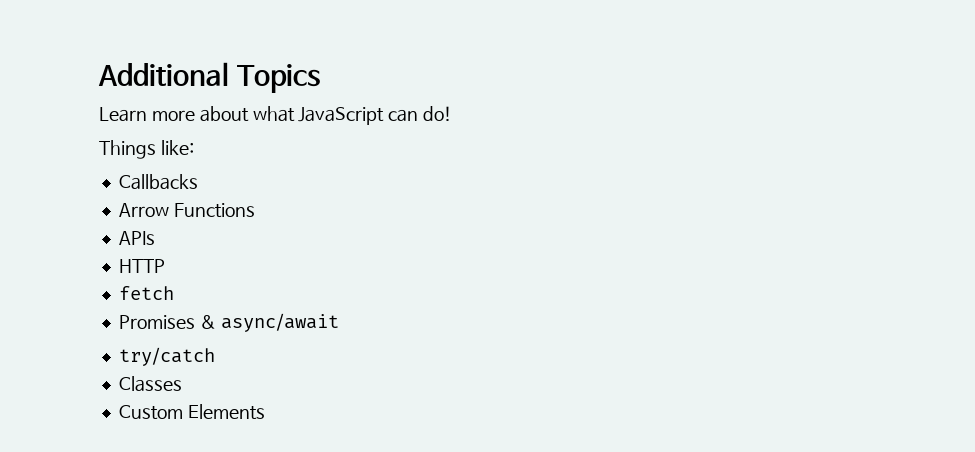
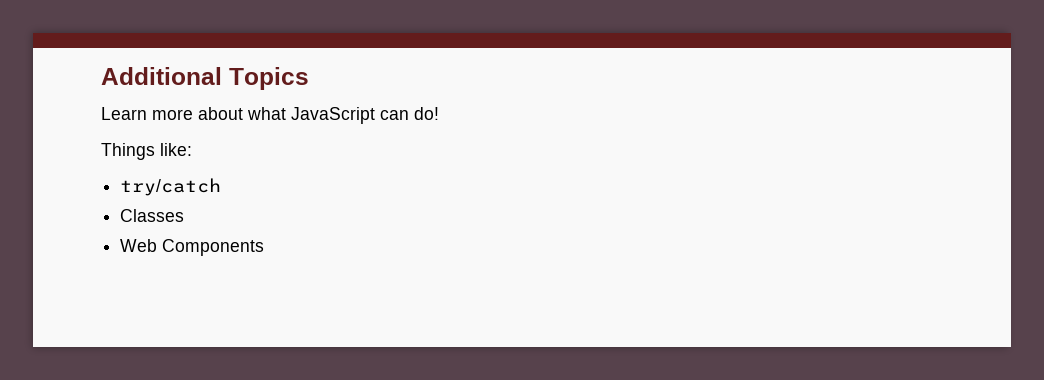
- Callbacks
- Arrow Functions
- APIs
- HTTP
- fetch
- Promises & async/await
- Custom Elements
+ Web Components

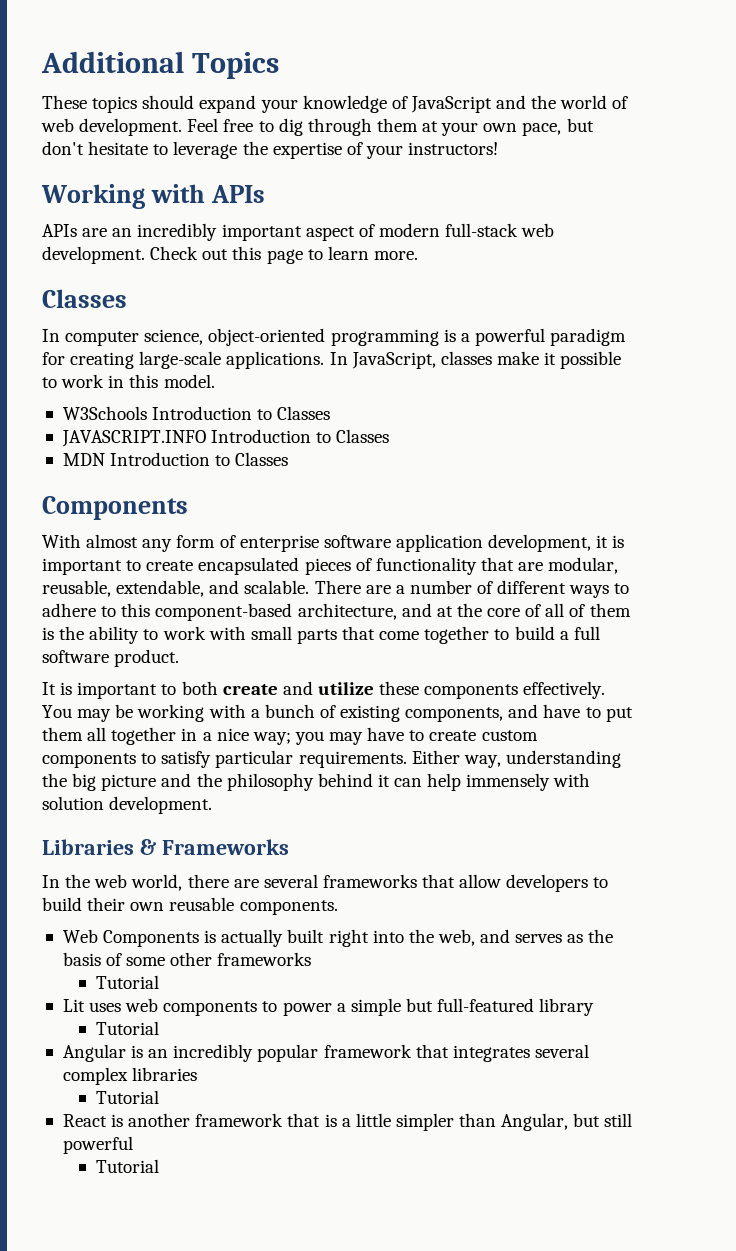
- Learn more about what JavaScript can do!
- Things like:
- try/catch
+ These topics should expand your knowledge of JavaScript and the world of web development. Feel free to dig through them at your own pace, but don't hesitate to leverage the expertise of your instructors!
+ Working with APIs
+ APIs are an incredibly important aspect of modern full-stack web development. Check out this page to learn more.
  Classes
- Web Components
+ In computer science, object-oriented programming is a powerful paradigm for creating large-scale applications. In JavaScript, classes make it possible to work in this model.
+ W3Schools Introduction to Classes
+ JAVASCRIPT.INFO Introduction to Classes
+ MDN Introduction to Classes
+ Components
+ With almost any form of enterprise software application development, it is important to create encapsulated pieces of functionality that are modular, reusable, extendable, and scalable. There are a number of different ways to adhere to this component-based architecture, and at the core of all of them is the ability to work with small parts that come together to build a full software product.
+ It is important to both create and utilize these components effectively. You may be working with a bunch of existing components, and have to put them all together in a nice way; you may have to create custom components to satisfy particular requirements. Either way, understanding the big picture and the philosophy behind it can help immensely with solution development.
+ Libraries & Frameworks
+ In the web world, there are several frameworks that allow developers to build their own reusable components.
+ Web Components is actually built right into the web, and serves as the basis of some other frameworks
+ Tutorial
+ Lit uses web components to power a simple but full-featured library
+ Tutorial
+ Angular is an incredibly popular framework that integrates several complex libraries
+ Tutorial
+ React is another framework that is a little simpler than Angular, but still powerful
+ Tutorial

